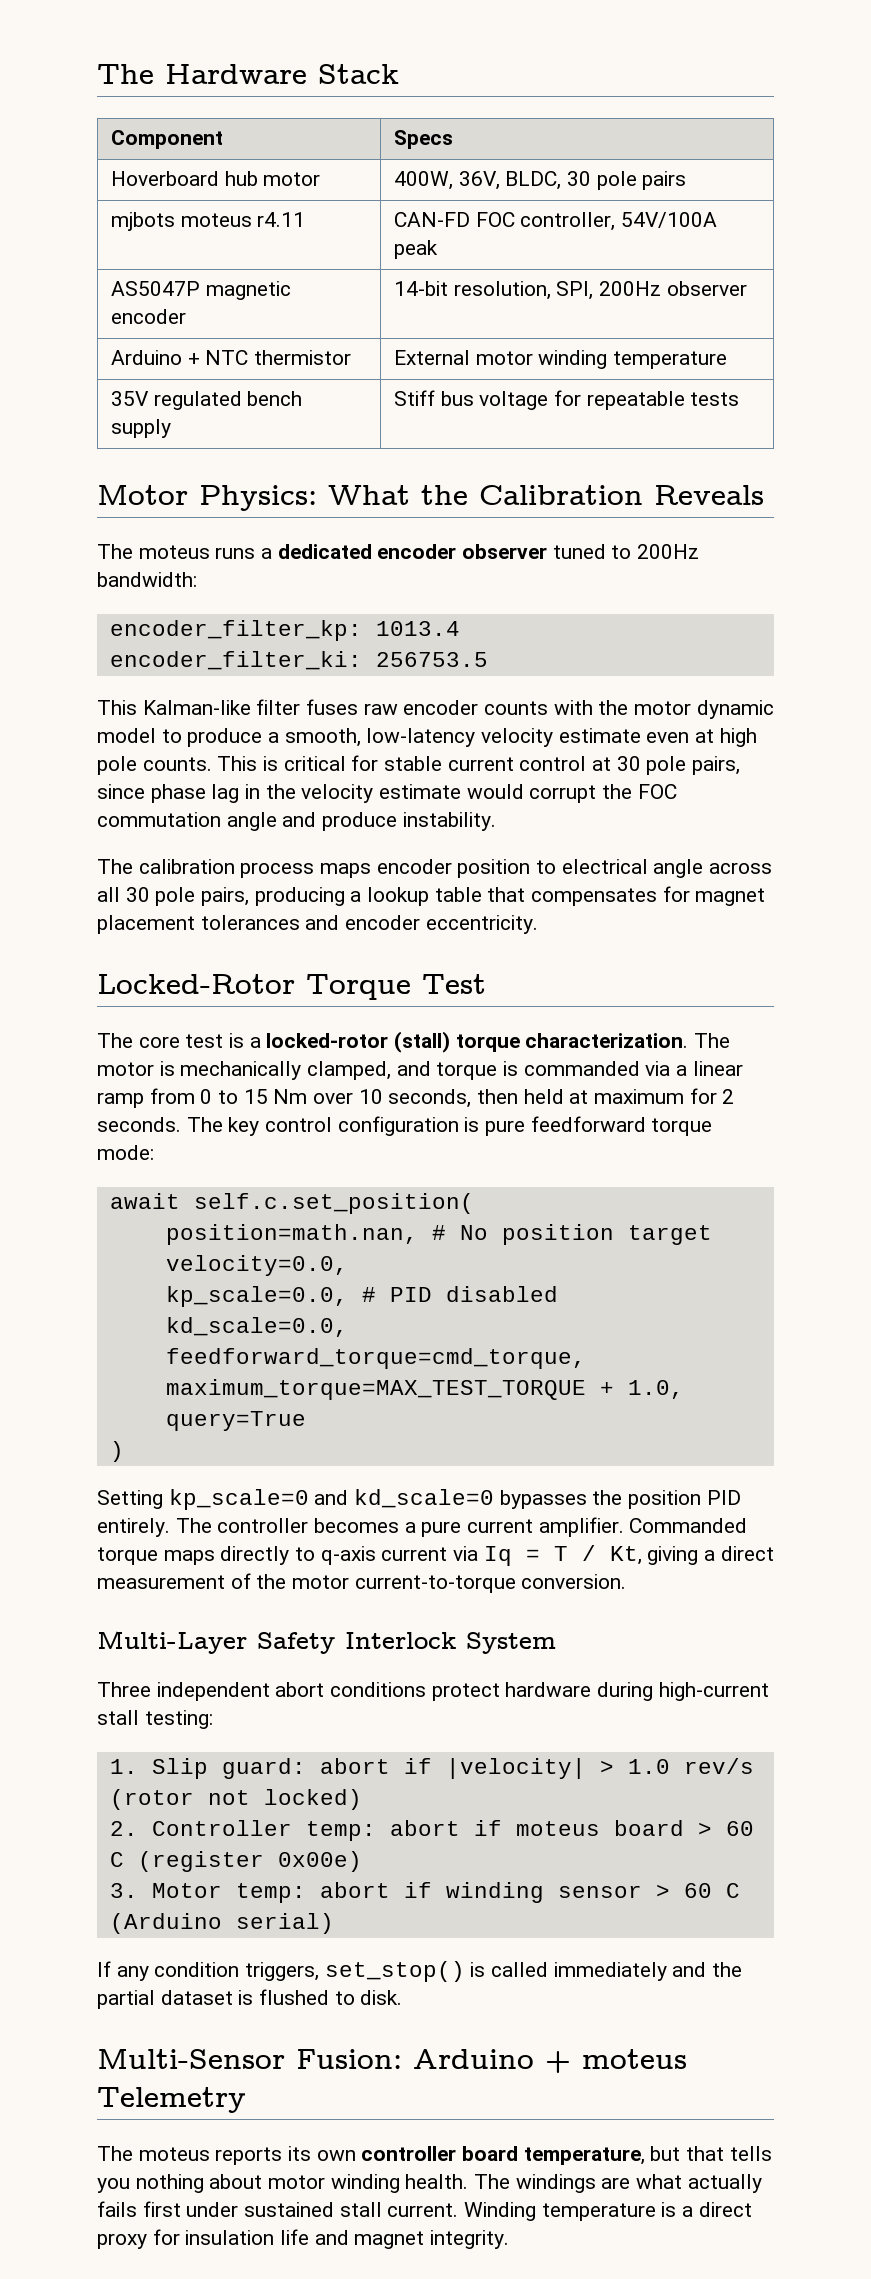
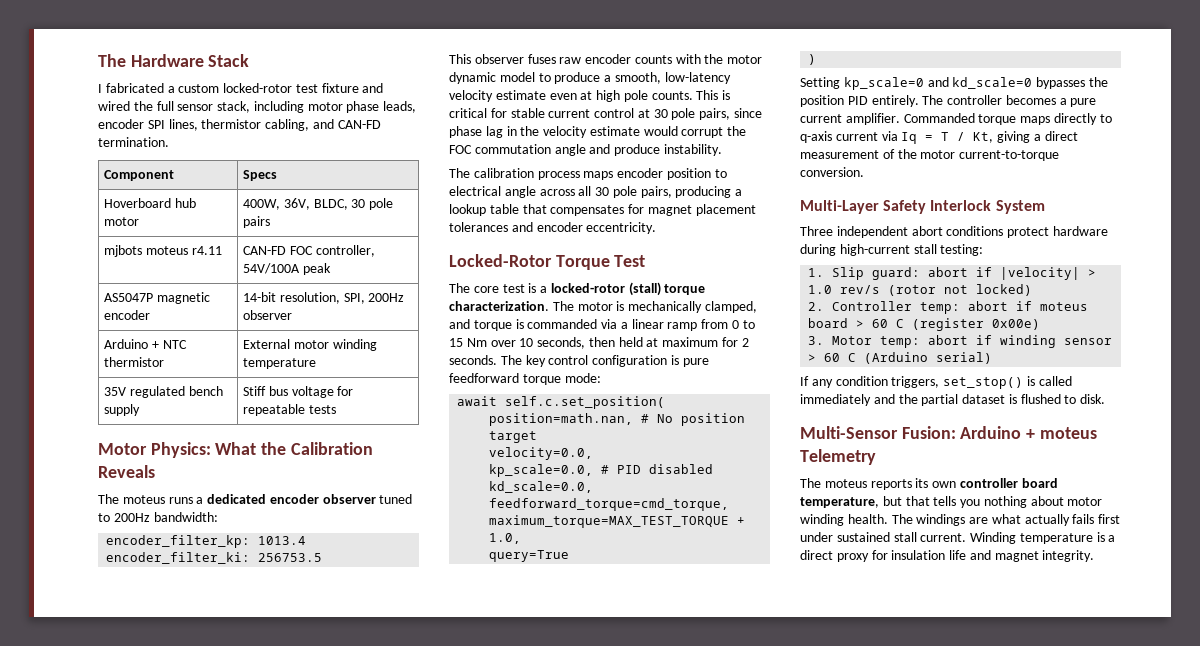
+ I fabricated a custom locked-rotor test fixture and wired the full sensor stack, including motor phase leads, encoder SPI lines, thermistor cabling, and CAN-FD termination.
- This Kalman-like filter fuses raw encoder counts with the motor dynamic model to produce a smooth, low-latency velocity estimate even at high pole counts.
+ This observer fuses raw encoder counts with the motor dynamic model to produce a smooth, low-latency velocity estimate even at high pole counts.

